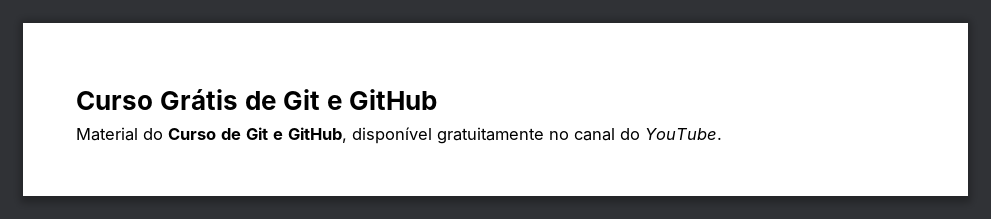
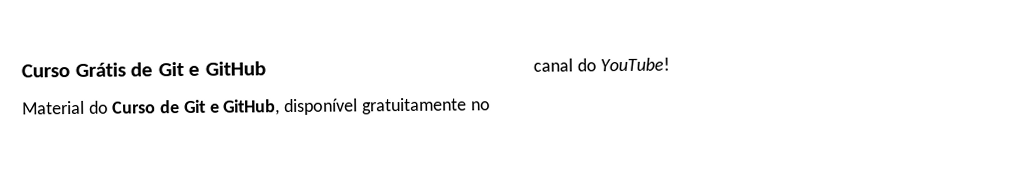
- Material do Curso de Git e GitHub, disponível gratuitamente no canal do YouTube.
+ Material do Curso de Git e GitHub, disponível gratuitamente no canal do YouTube!

